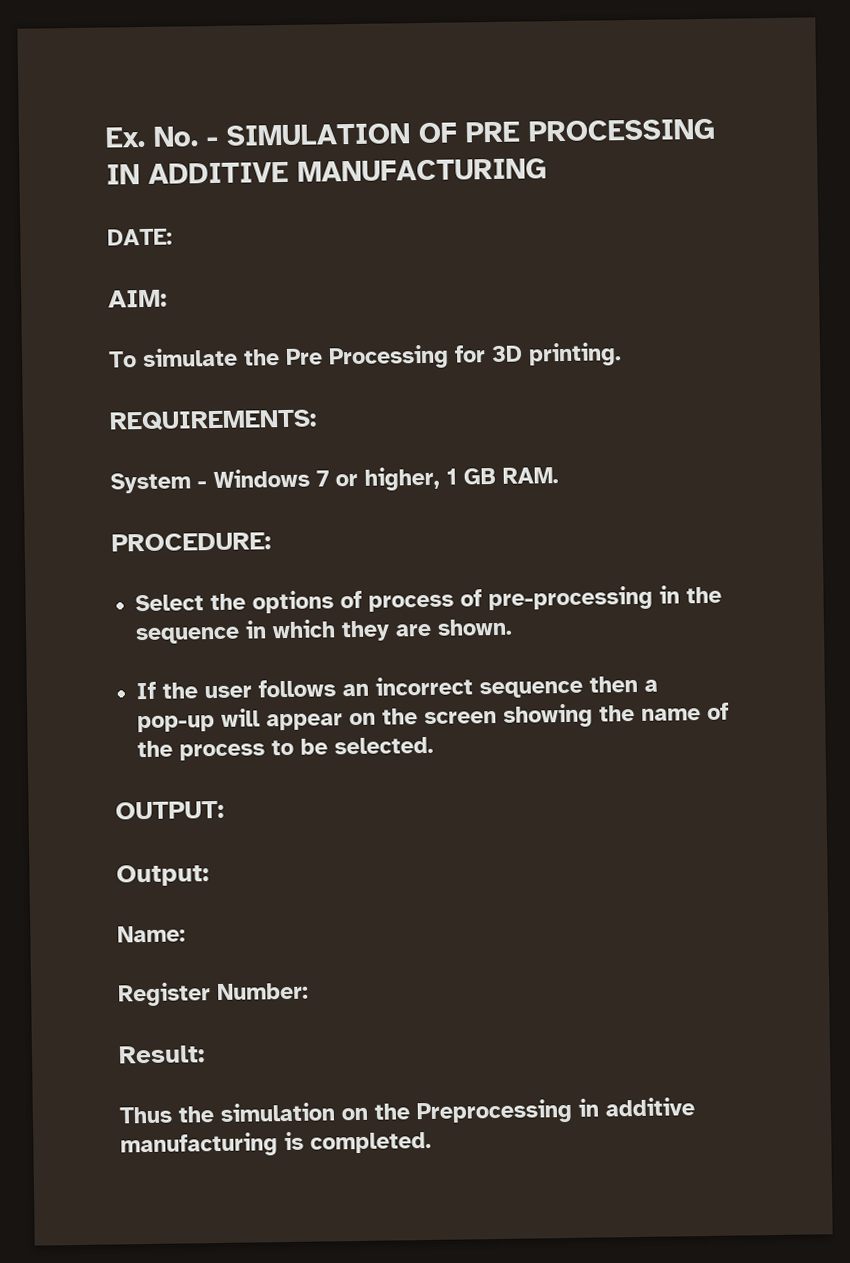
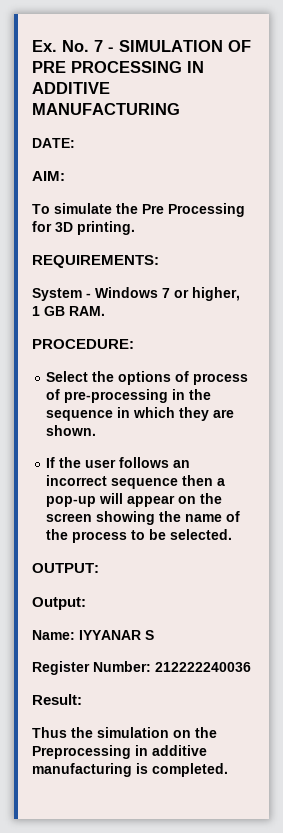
- Ex. No. - SIMULATION OF PRE PROCESSING IN ADDITIVE MANUFACTURING
+ Ex. No. 7 - SIMULATION OF PRE PROCESSING IN ADDITIVE MANUFACTURING
- Name:
+ Name: IYYANAR S
- Register Number:
+ Register Number: 212222240036

